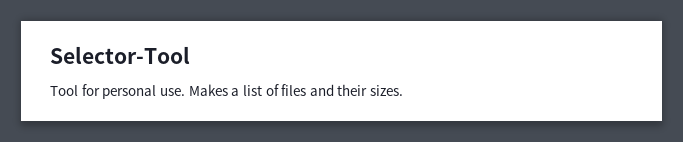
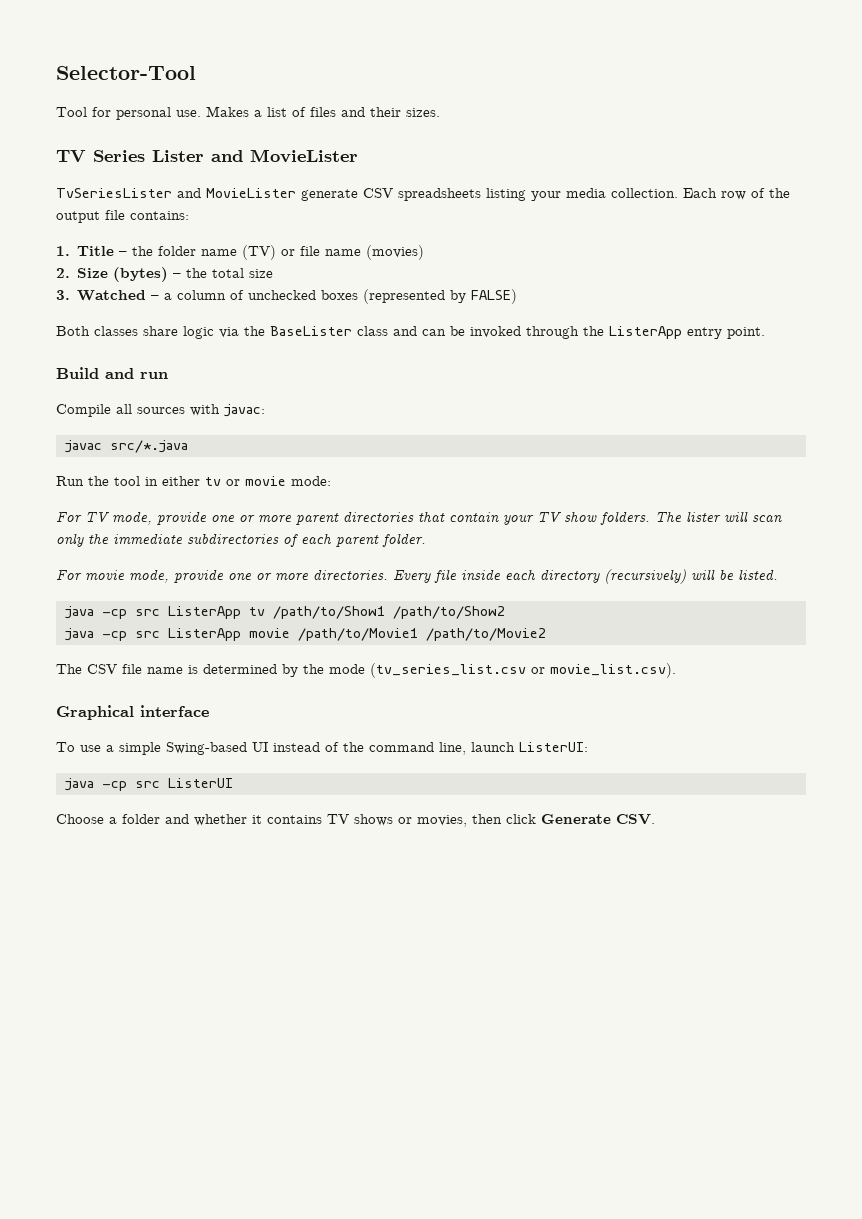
+ TV Series Lister and MovieLister
+ TvSeriesLister and MovieLister generate CSV spreadsheets listing your media collection. Each row of the output file contains:
+ 1. Title – the folder name (TV) or file name (movies)
+ 2. Size (bytes) – the total size
+ 3. Watched – a column of unchecked boxes (represented by FALSE)
+ Both classes share logic via the BaseLister class and can be invoked through the ListerApp entry point.
+ Build and run
+ Compile all sources with javac:
+ javac src/*.java
+ Run the tool in either tv or movie mode:
+ For TV mode, provide one or more parent directories that contain your TV show folders. The lister will scan only the immediate subdirectories of each parent folder.
+ For movie mode, provide one or more directories. Every file inside each directory (recursively) will be listed.
+ java -cp src ListerApp tv /path/to/Show1 /path/to/Show2
+ java -cp src ListerApp movie /path/to/Movie1 /path/to/Movie2
+ The CSV file name is determined by the mode (tv_series_list.csv or movie_list.csv).
+ Graphical interface
+ To use a simple Swing-based UI instead of the command line, launch ListerUI:
+ java -cp src ListerUI
+ Choose a folder and whether it contains TV shows or movies, then click Generate CSV.

